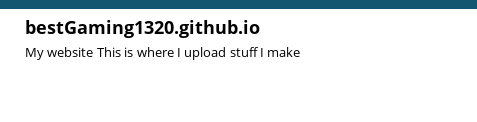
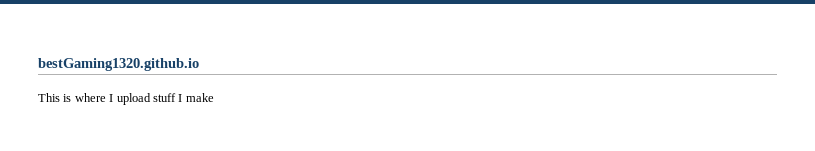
- My website This is where I upload stuff I make
+ This is where I upload stuff I make

